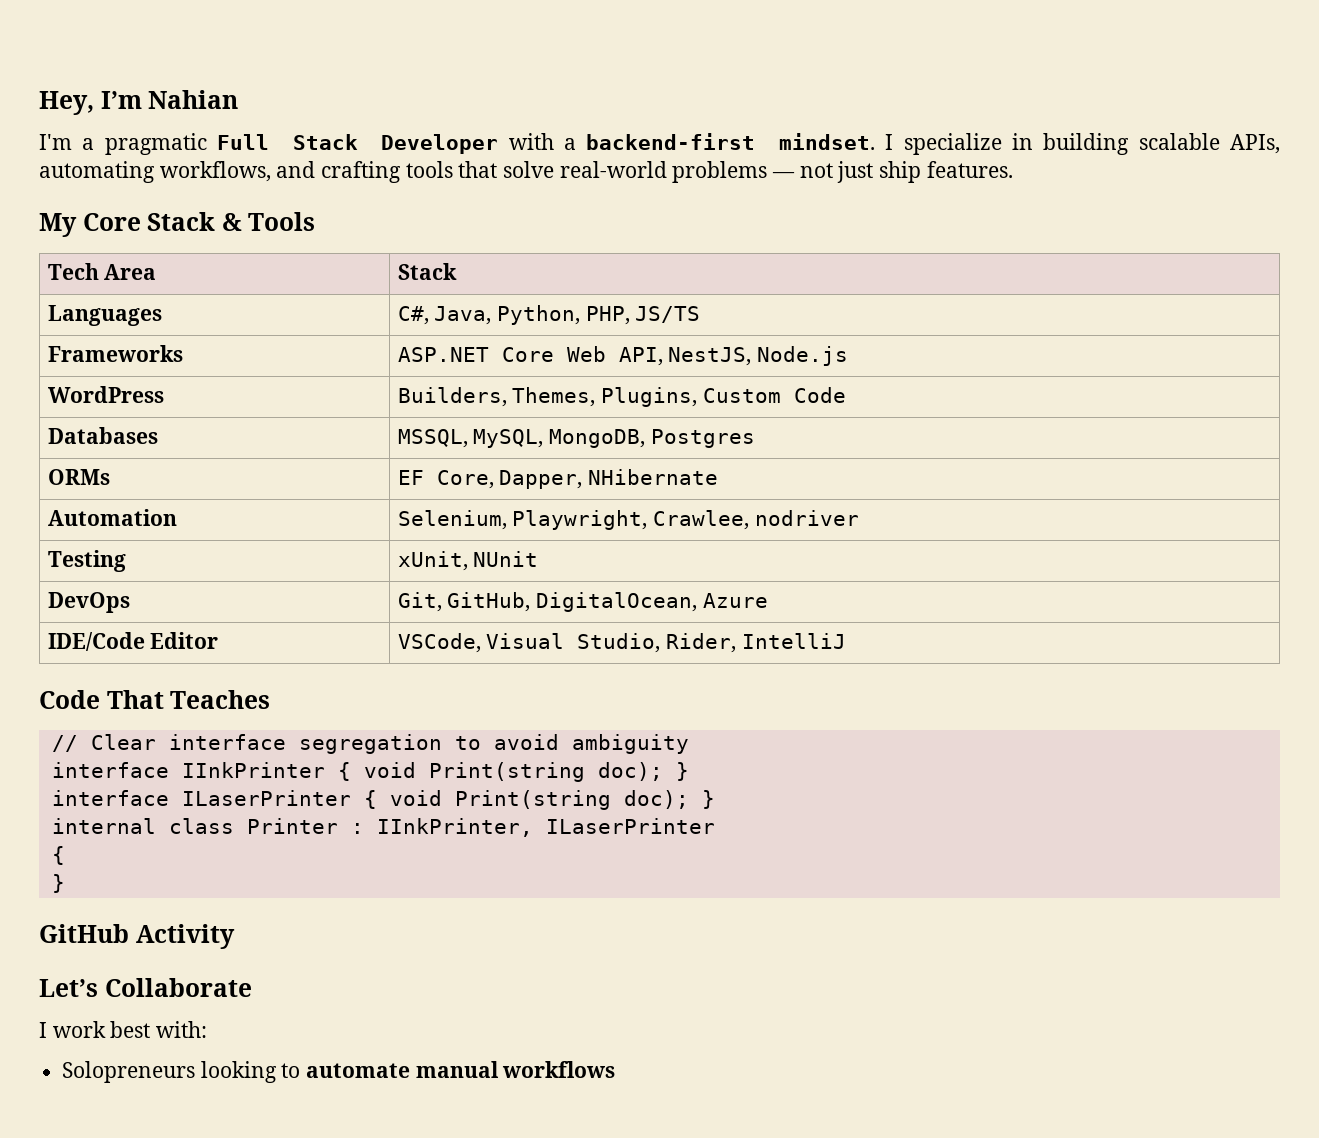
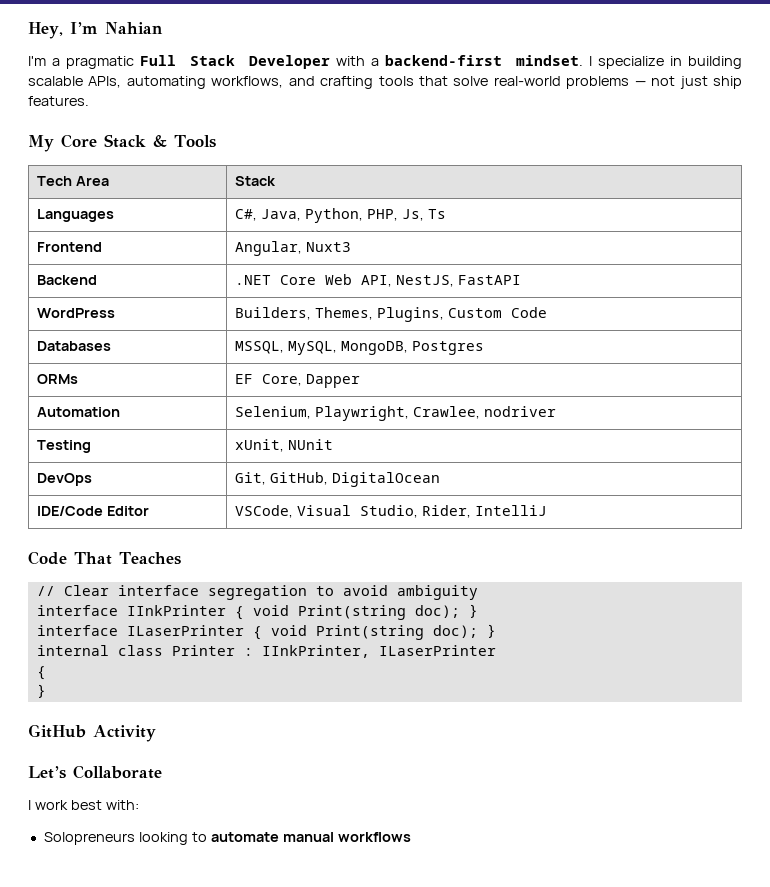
- Languages | C#, Java, Python, PHP, JS/TS
- Frameworks | ASP.NET Core Web API, NestJS, Node.js
+ Languages | C#, Java, Python, PHP, Js, Ts
+ Frontend | Angular, Nuxt3
+ Backend | .NET Core Web API, NestJS, FastAPI
- ORMs | EF Core, Dapper, NHibernate
+ ORMs | EF Core, Dapper
- DevOps | Git, GitHub, DigitalOcean, Azure
+ DevOps | Git, GitHub, DigitalOcean

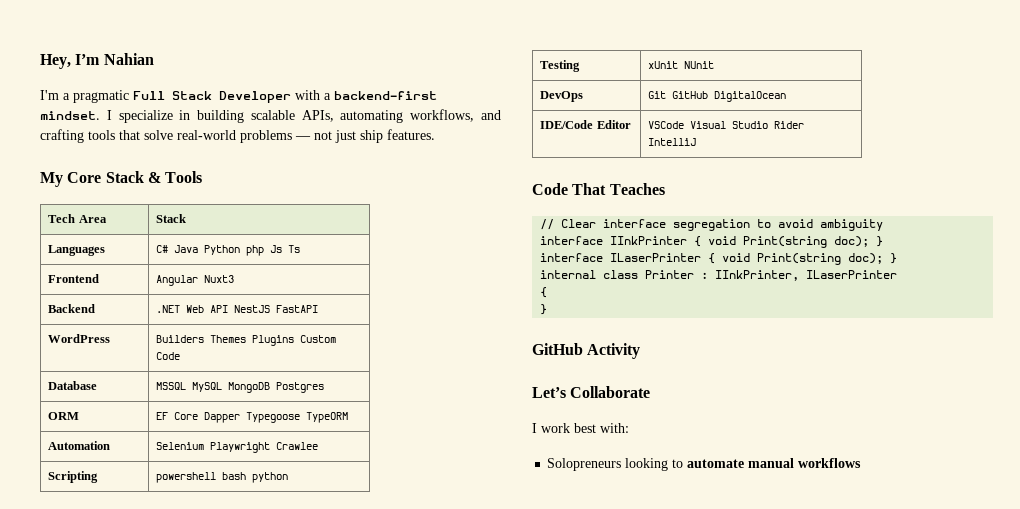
- Languages | C#, Java, Python, PHP, Js, Ts
+ Languages | C# Java Python php Js Ts
- Frontend | Angular, Nuxt3
+ Frontend | Angular Nuxt3
- Backend | .NET Core Web API, NestJS, FastAPI
+ Backend | .NET Web API NestJS FastAPI
- WordPress | Builders, Themes, Plugins, Custom Code
+ WordPress | Builders Themes Plugins Custom Code
- Databases | MSSQL, MySQL, MongoDB, Postgres
+ Database | MSSQL MySQL MongoDB Postgres
- ORMs | EF Core, Dapper
+ ORM | EF Core Dapper Typegoose TypeORM
- Automation | Selenium, Playwright, Crawlee, nodriver
+ Automation | Selenium Playwright Crawlee
+ Scripting | powershell bash python
- Testing | xUnit, NUnit
+ Testing | xUnit NUnit
- DevOps | Git, GitHub, DigitalOcean
+ DevOps | Git GitHub DigitalOcean
- IDE/Code Editor | VSCode, Visual Studio, Rider, IntelliJ
+ IDE/Code Editor | VSCode Visual Studio Rider IntelliJ

